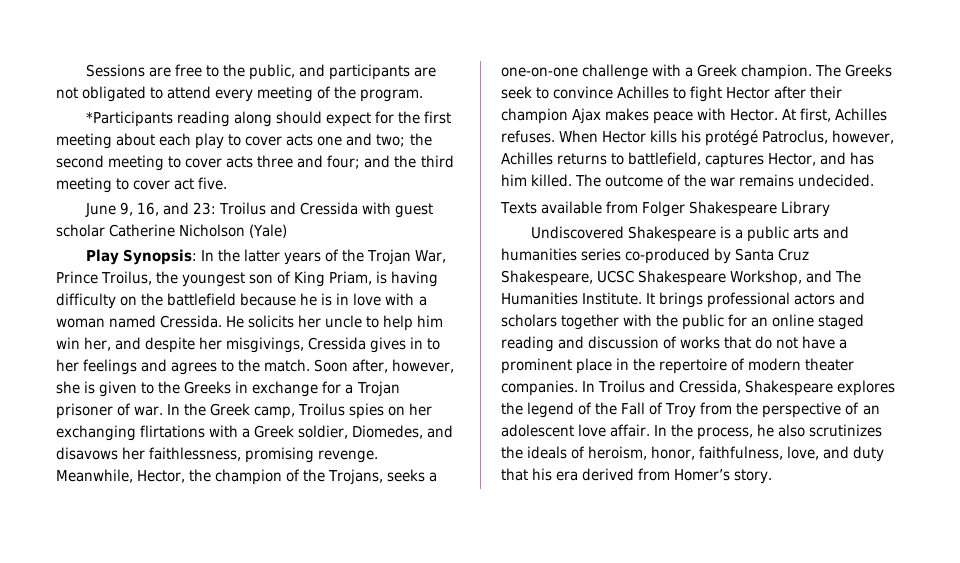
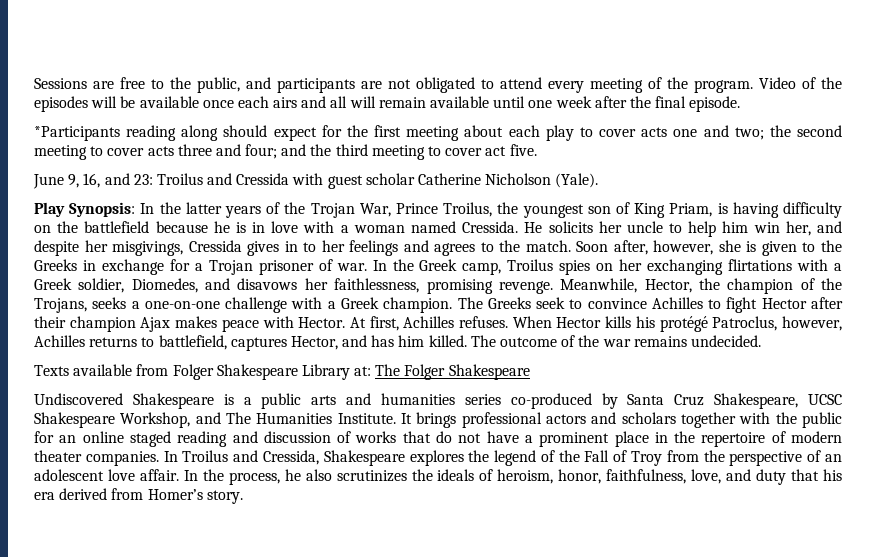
+ Video of the episodes will be available once each airs and all will remain available until one week after the final episode.
- June 9, 16, and 23: Troilus and Cressida with guest scholar Catherine Nicholson (Yale)
+ June 9, 16, and 23: Troilus and Cressida with guest scholar Catherine Nicholson (Yale).
- Texts available from Folger Shakespeare Library
+ Texts available from Folger Shakespeare Library at: The Folger Shakespeare

